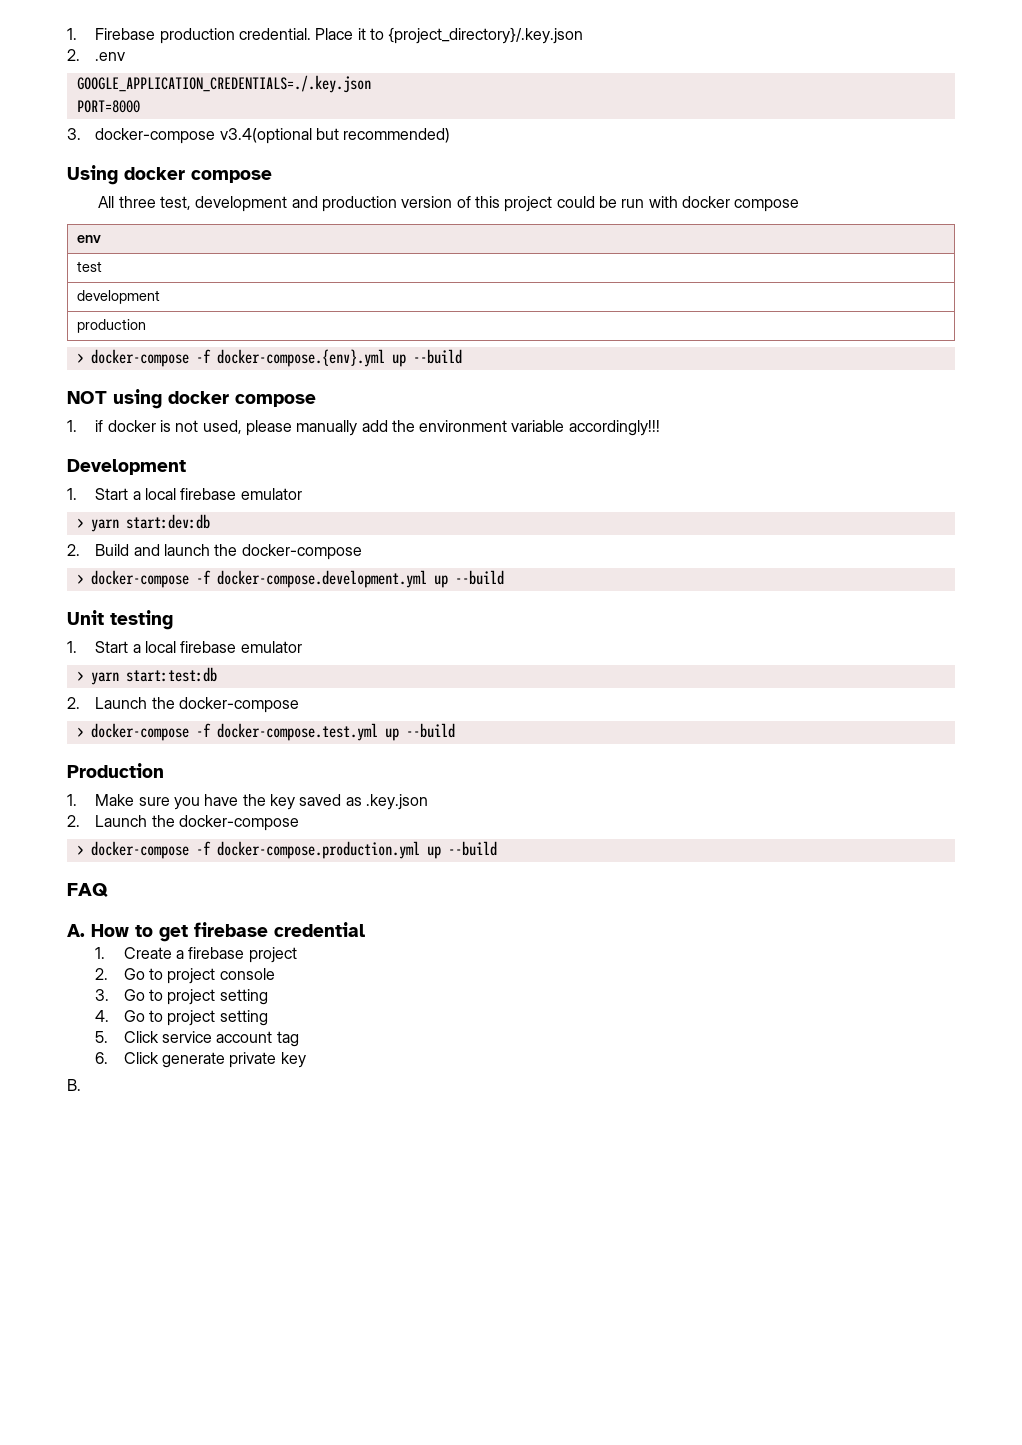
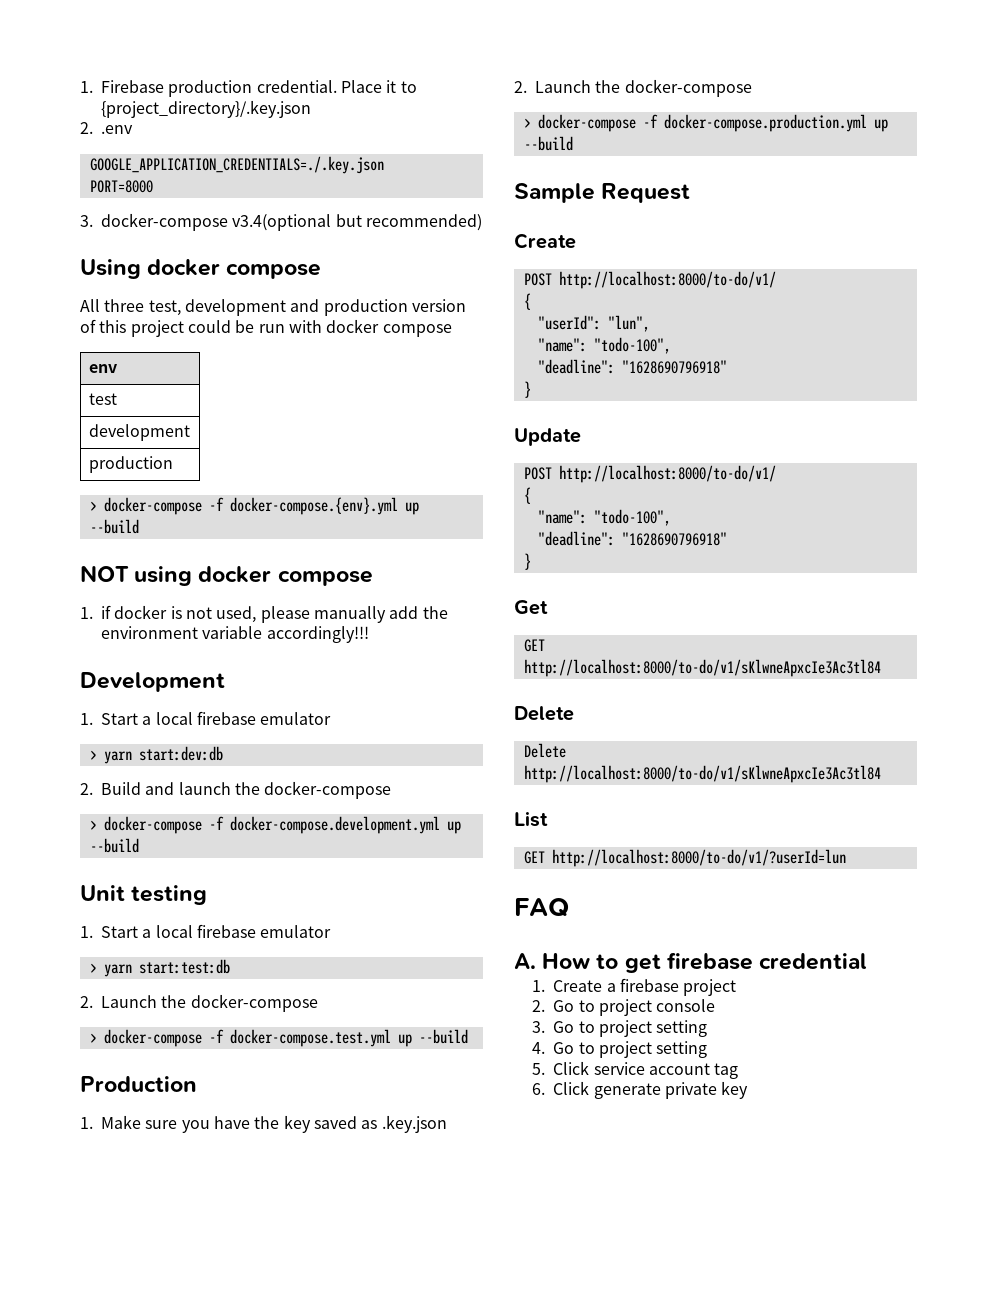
+ Sample Request
+ Create
+ POST http://localhost:8000/to-do/v1/
+ {
+ "userId": "lun",
+ "name": "todo-100",
+ "deadline": "1628690796918"
+ }
+ Update
+ POST http://localhost:8000/to-do/v1/
+ {
+ "name": "todo-100",
+ "deadline": "1628690796918"
+ }
+ Get
+ GET http://localhost:8000/to-do/v1/sKlwneApxcIe3Ac3tl84
+ Delete
+ Delete http://localhost:8000/to-do/v1/sKlwneApxcIe3Ac3tl84
+ List
+ GET http://localhost:8000/to-do/v1/?userId=lun
- B.

